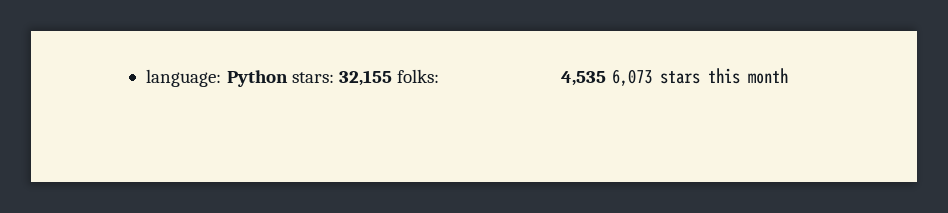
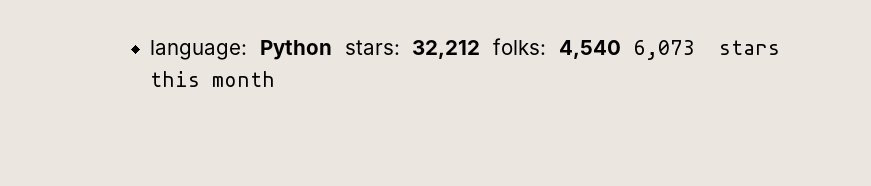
- language: Python stars: 32,155 folks: 4,535 6,073 stars this month
+ language: Python stars: 32,212 folks: 4,540 6,073 stars this month

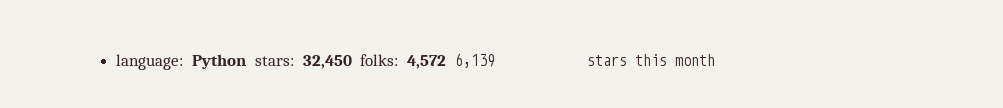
- language: Python stars: 32,212 folks: 4,540 6,073 stars this month
+ language: Python stars: 32,450 folks: 4,572 6,139 stars this month

